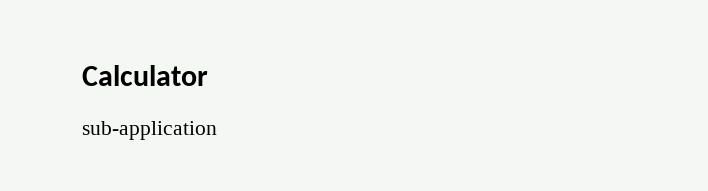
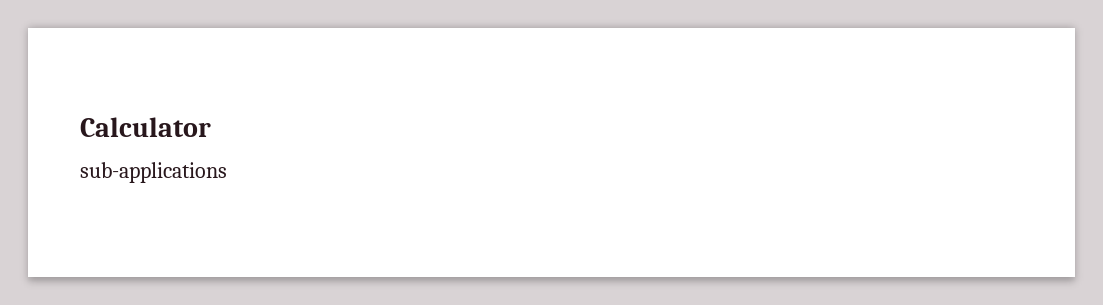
- sub-application
+ sub-applications

